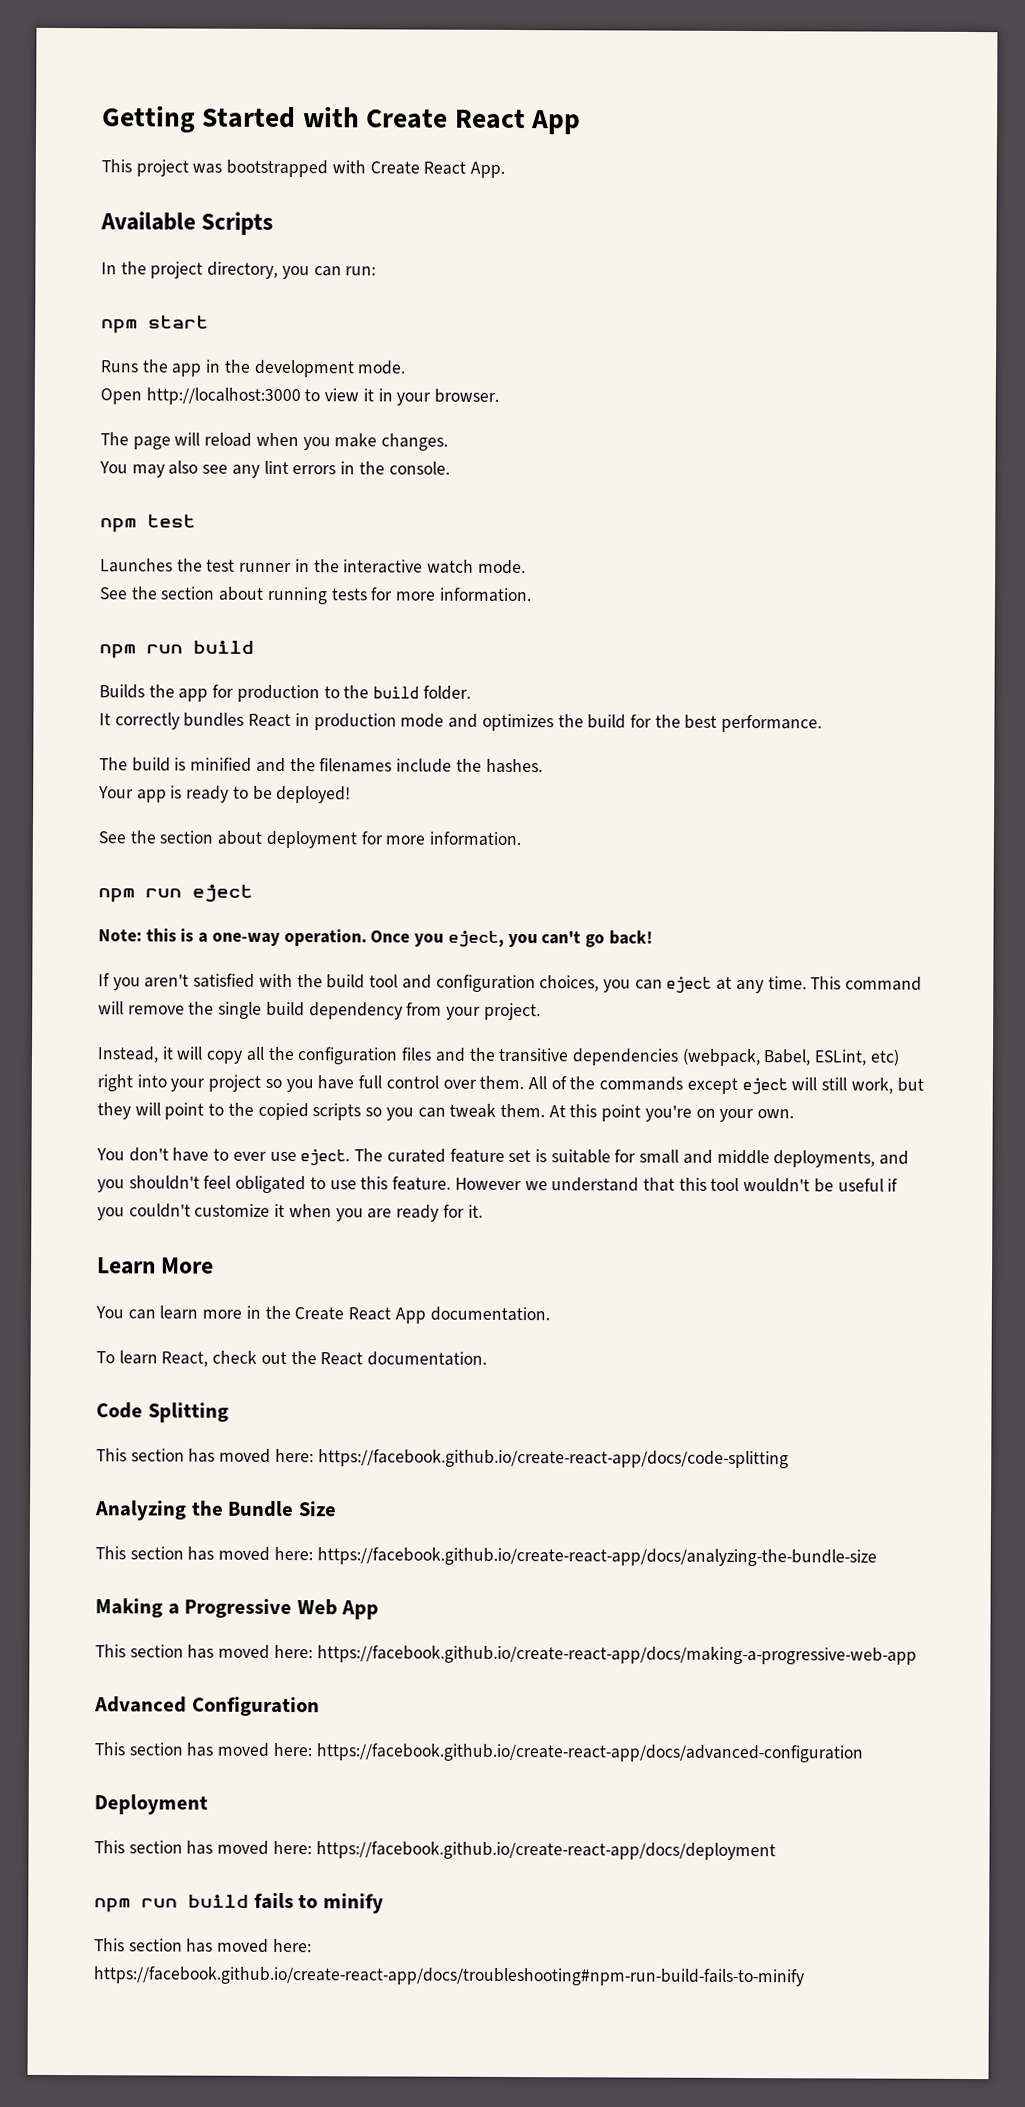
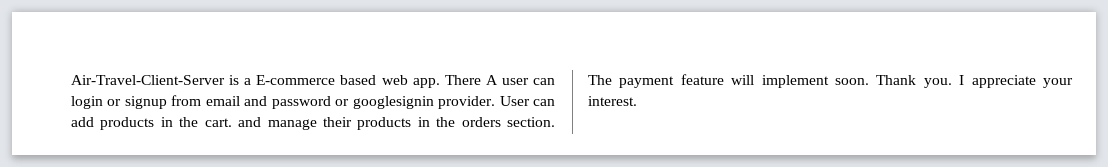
- Getting Started with Create React App
- This project was bootstrapped with Create React App.
- Available Scripts
- In the project directory, you can run:
- npm start
- Runs the app in the development mode.
- Open http://localhost:3000 to view it in your browser.
- The page will reload when you make changes.
- You may also see any lint errors in the console.
- npm test
- Launches the test runner in the interactive watch mode.
- See the section about running tests for more information.
- npm run build
- Builds the app for production to the build folder.
- It correctly bundles React in production mode and optimizes the build for the best performance.
- The build is minified and the filenames include the hashes.
- Your app is ready to be deployed!
- See the section about deployment for more information.
- npm run eject
- Note: this is a one-way operation. Once you eject, you can't go back!
- If you aren't satisfied with the build tool and configuration choices, you can eject at any time. This command will remove the single build dependency from your project.
- Instead, it will copy all the configuration files and the transitive dependencies (webpack, Babel, ESLint, etc) right into your project so you have full control over them. All of the commands except eject will still work, but they will point to the copied scripts so you can tweak them. At this point you're on your own.
- You don't have to ever use eject. The curated feature set is suitable for small and middle deployments, and you shouldn't feel obligated to use this feature. However we understand that this tool wouldn't be useful if you couldn't customize it when you are ready for it.
- Learn More
- You can learn more in the Create React App documentation.
- To learn React, check out the React documentation.
- Code Splitting
- This section has moved here: https://facebook.github.io/create-react-app/docs/code-splitting
- Analyzing the Bundle Size
- This section has moved here: https://facebook.github.io/create-react-app/docs/analyzing-the-bundle-size
- Making a Progressive Web App
- This section has moved here: https://facebook.github.io/create-react-app/docs/making-a-progressive-web-app
- Advanced Configuration
- This section has moved here: https://facebook.github.io/create-react-app/docs/advanced-configuration
- Deployment
- This section has moved here: https://facebook.github.io/create-react-app/docs/deployment
- npm run build fails to minify
- This section has moved here: https://facebook.github.io/create-react-app/docs/troubleshooting#npm-run-build-fails-to-minify
+ Air-Travel-Client-Server is a E-commerce based web app. There A user can login or signup from email and password or googlesignin provider. User can add products in the cart. and manage their products in the orders section. The payment feature will implement soon. Thank you. I appreciate your interest.

